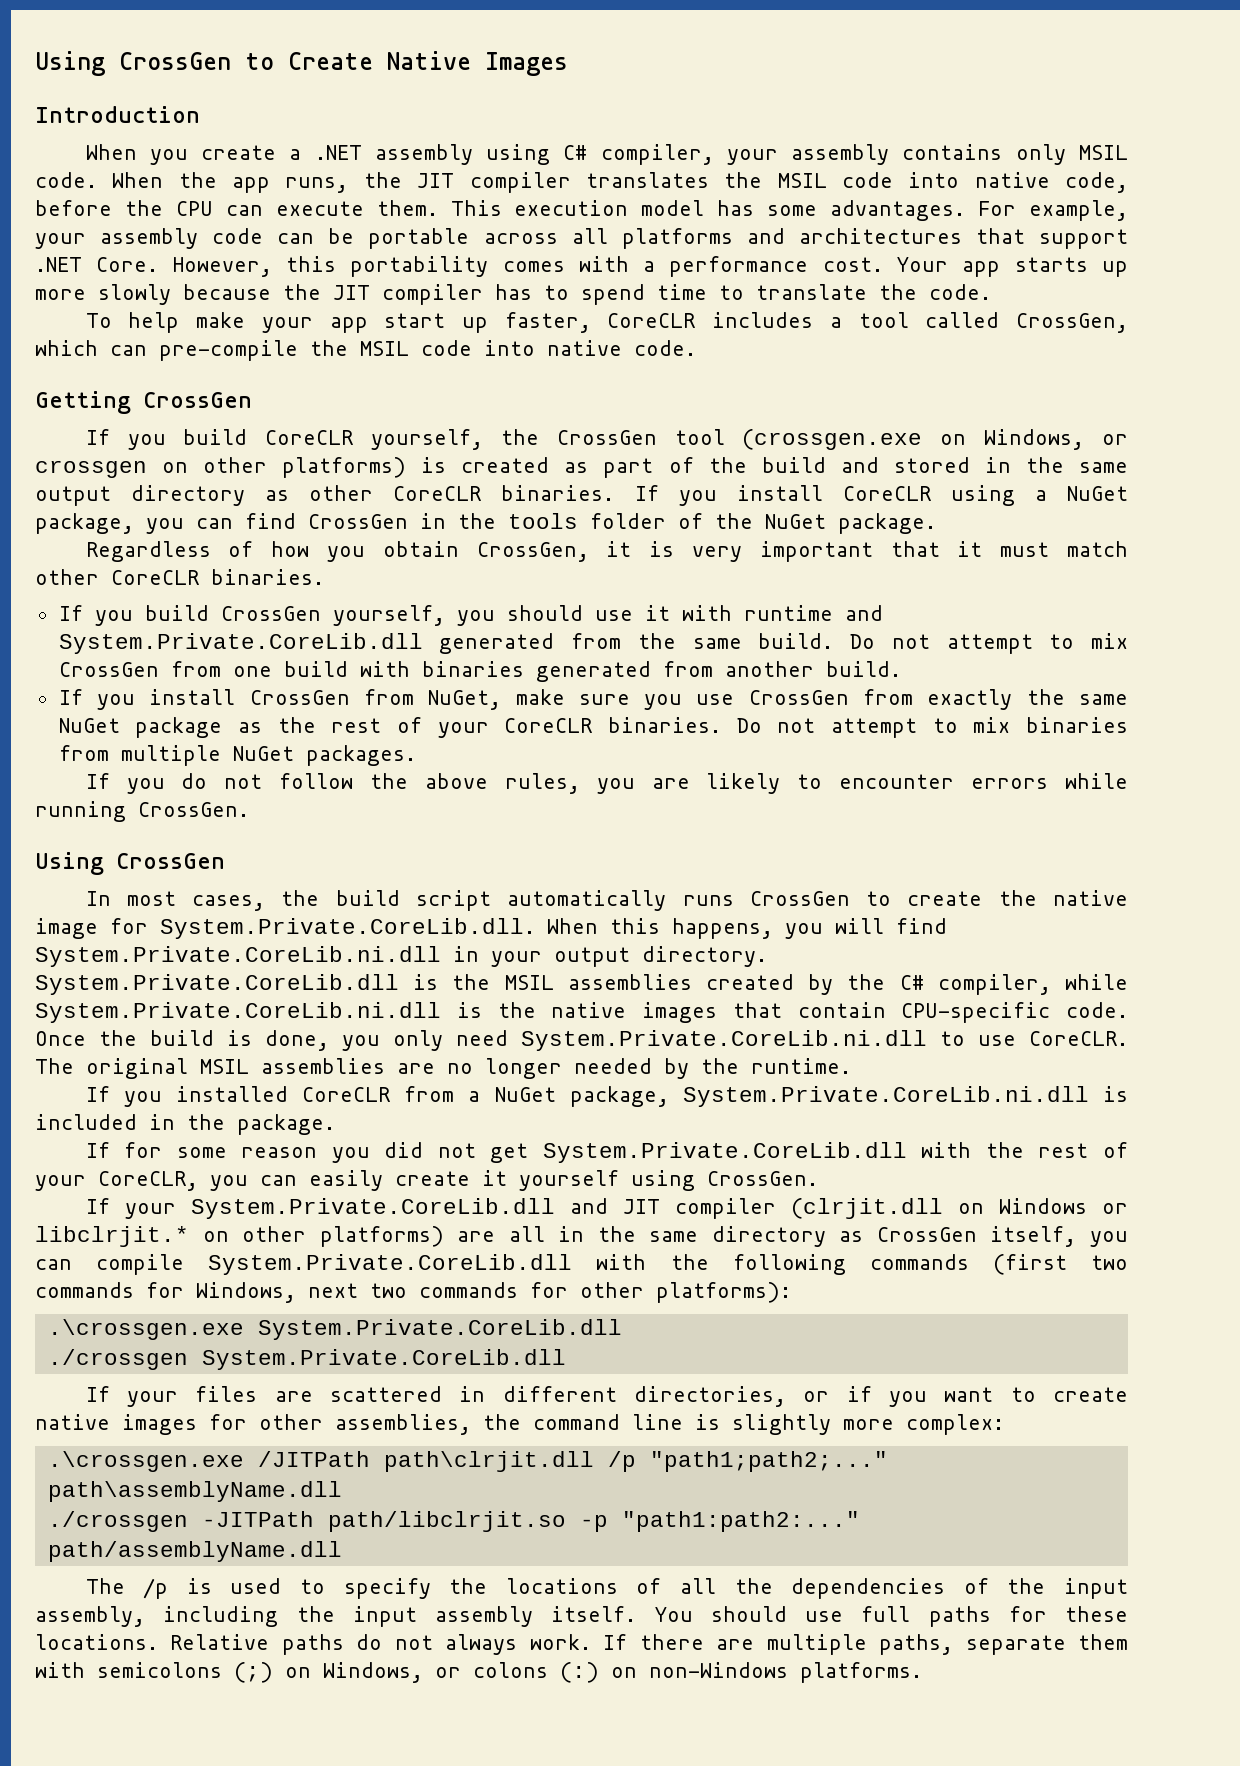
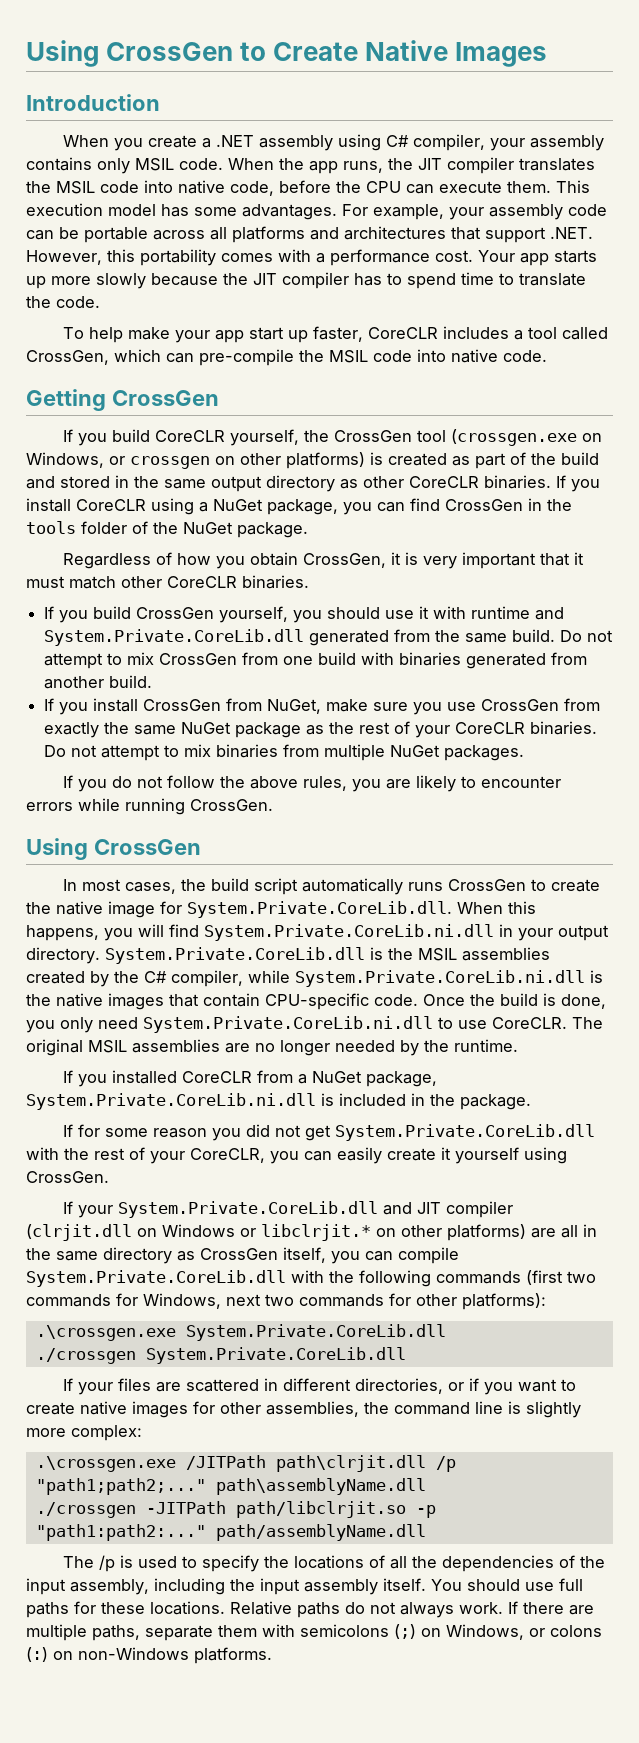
- For example, your assembly code can be portable across all platforms and architectures that support .NET Core. However, this portability comes with a performance cost.
+ For example, your assembly code can be portable across all platforms and architectures that support .NET. However, this portability comes with a performance cost.

